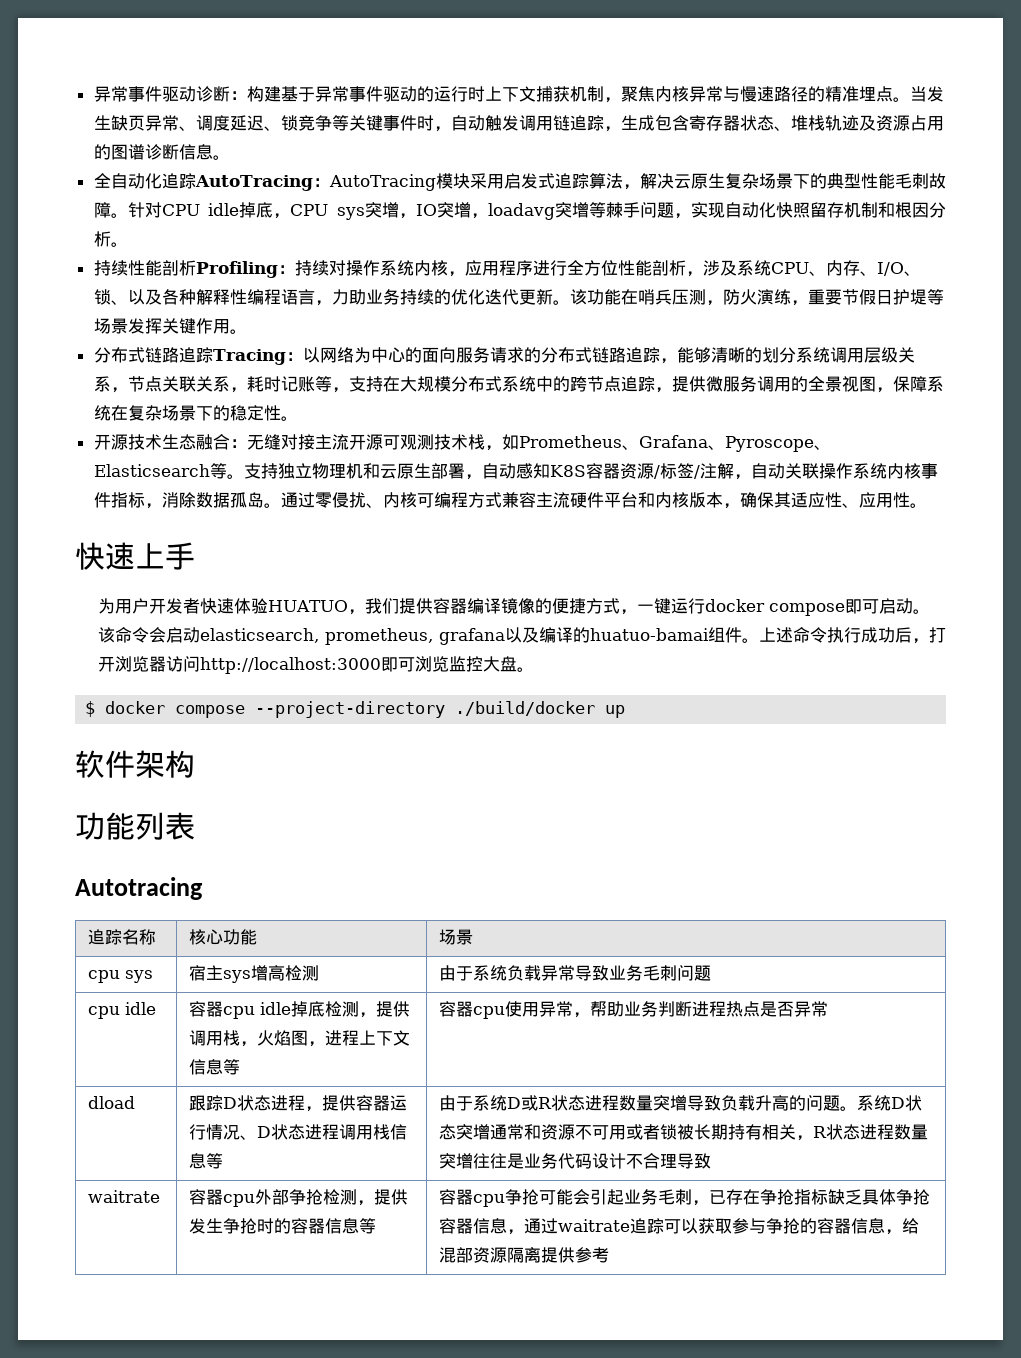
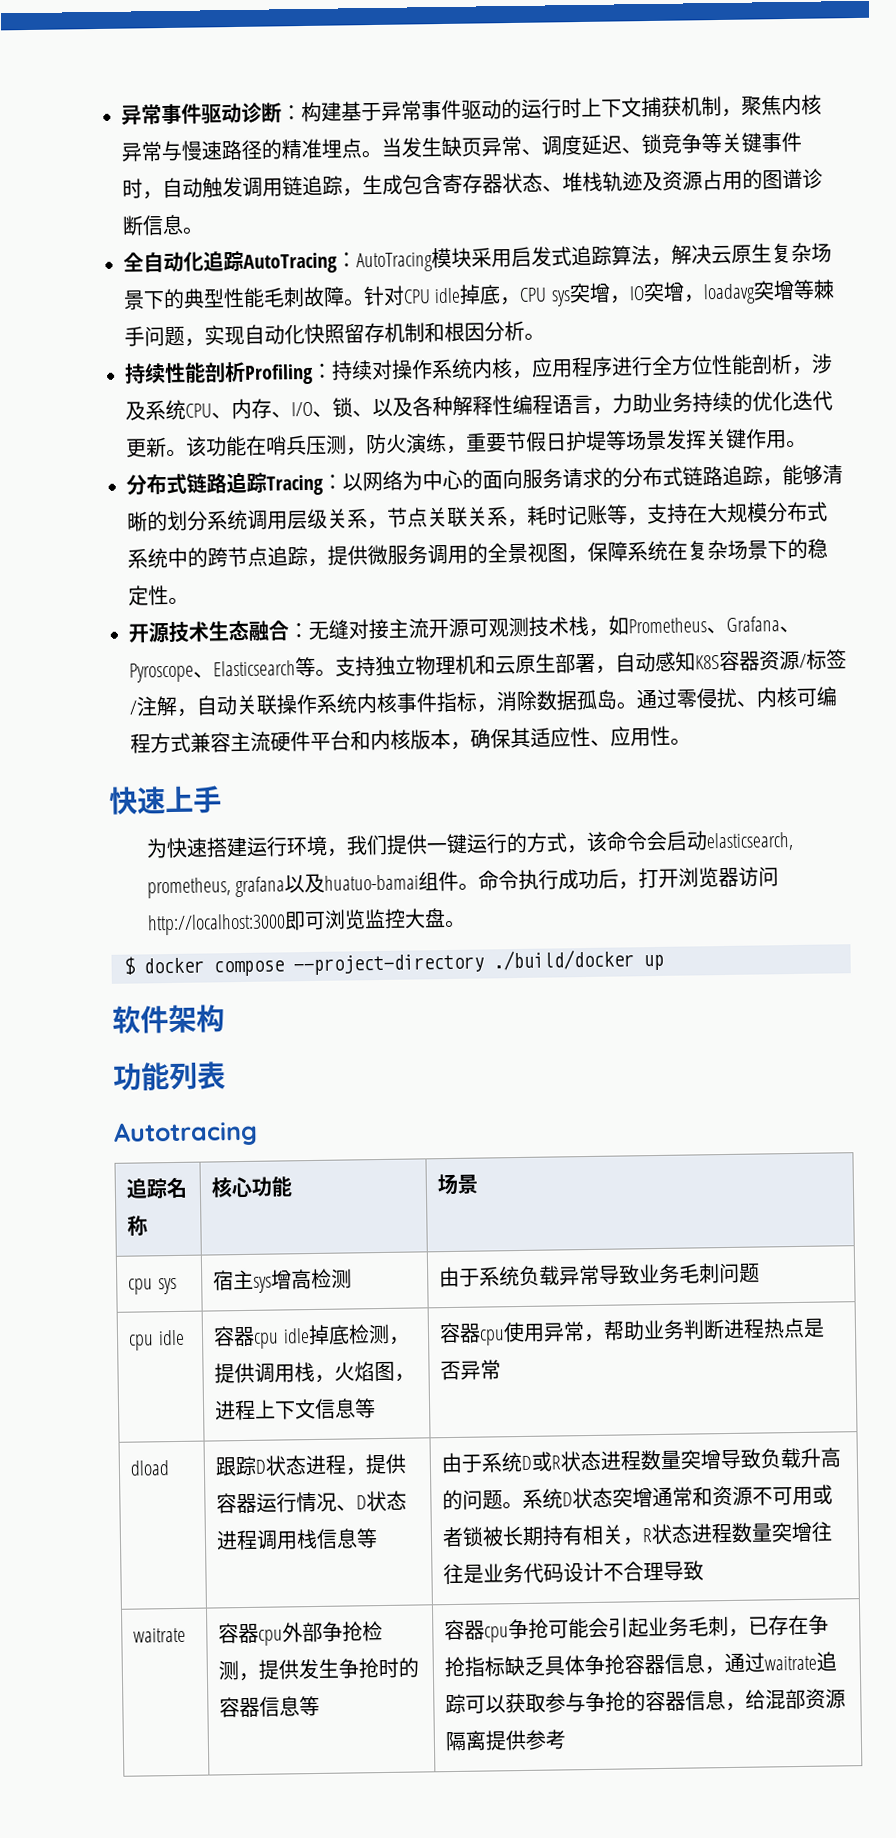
- 为用户开发者快速体验HUATUO，我们提供容器编译镜像的便捷方式，一键运行docker compose即可启动。该命令会启动elasticsearch, prometheus, grafana以及编译的huatuo-bamai组件。
+ 为快速搭建运行环境，我们提供一键运行的方式，该命令会启动elasticsearch, prometheus, grafana以及huatuo-bamai组件。
- 上述命令执行成功后，打开浏览器访问http://localhost:3000即可浏览监控大盘。
+ 命令执行成功后，打开浏览器访问http://localhost:3000即可浏览监控大盘。

